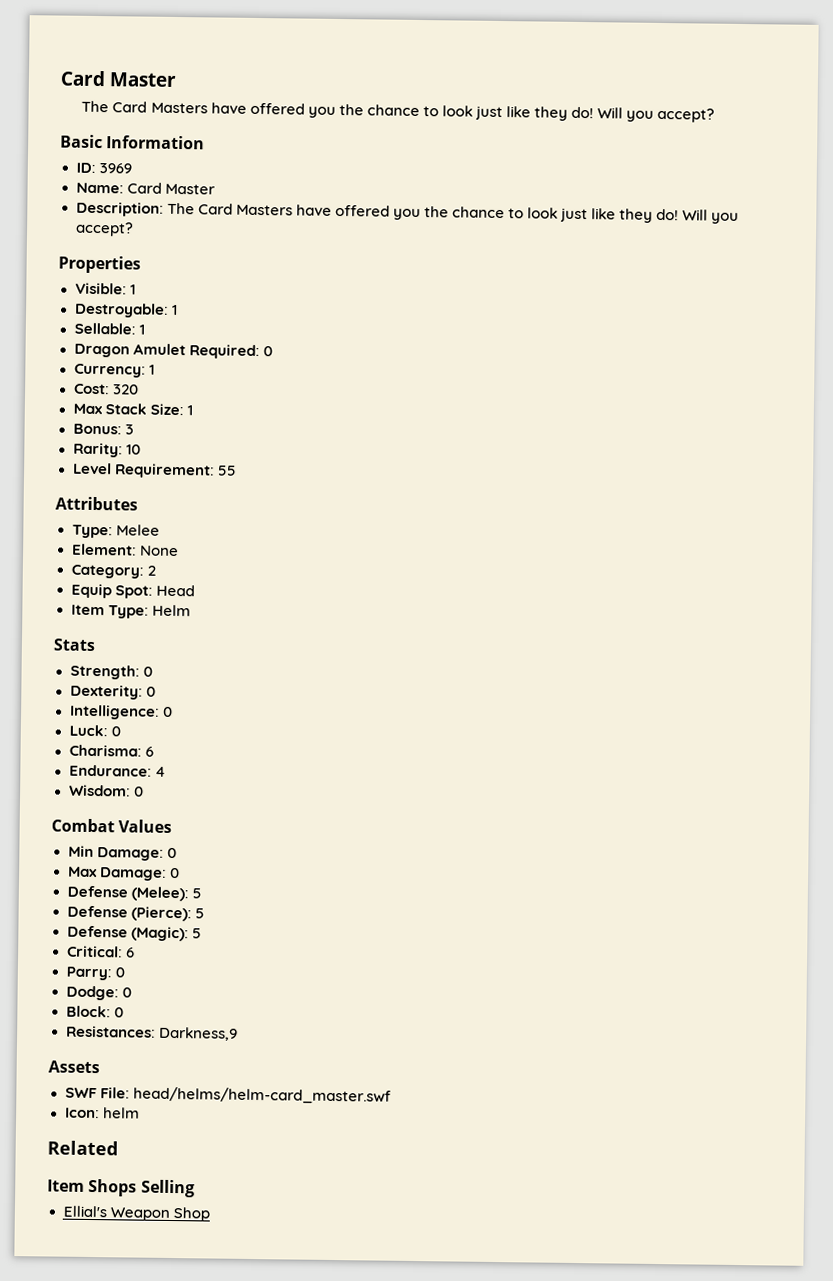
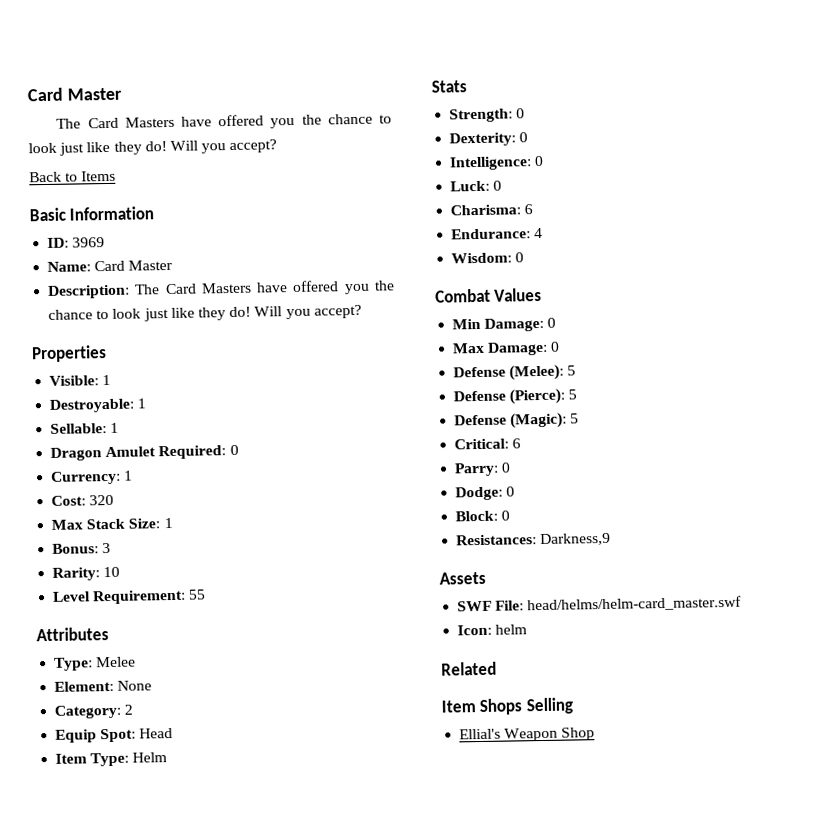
+ Back to Items

